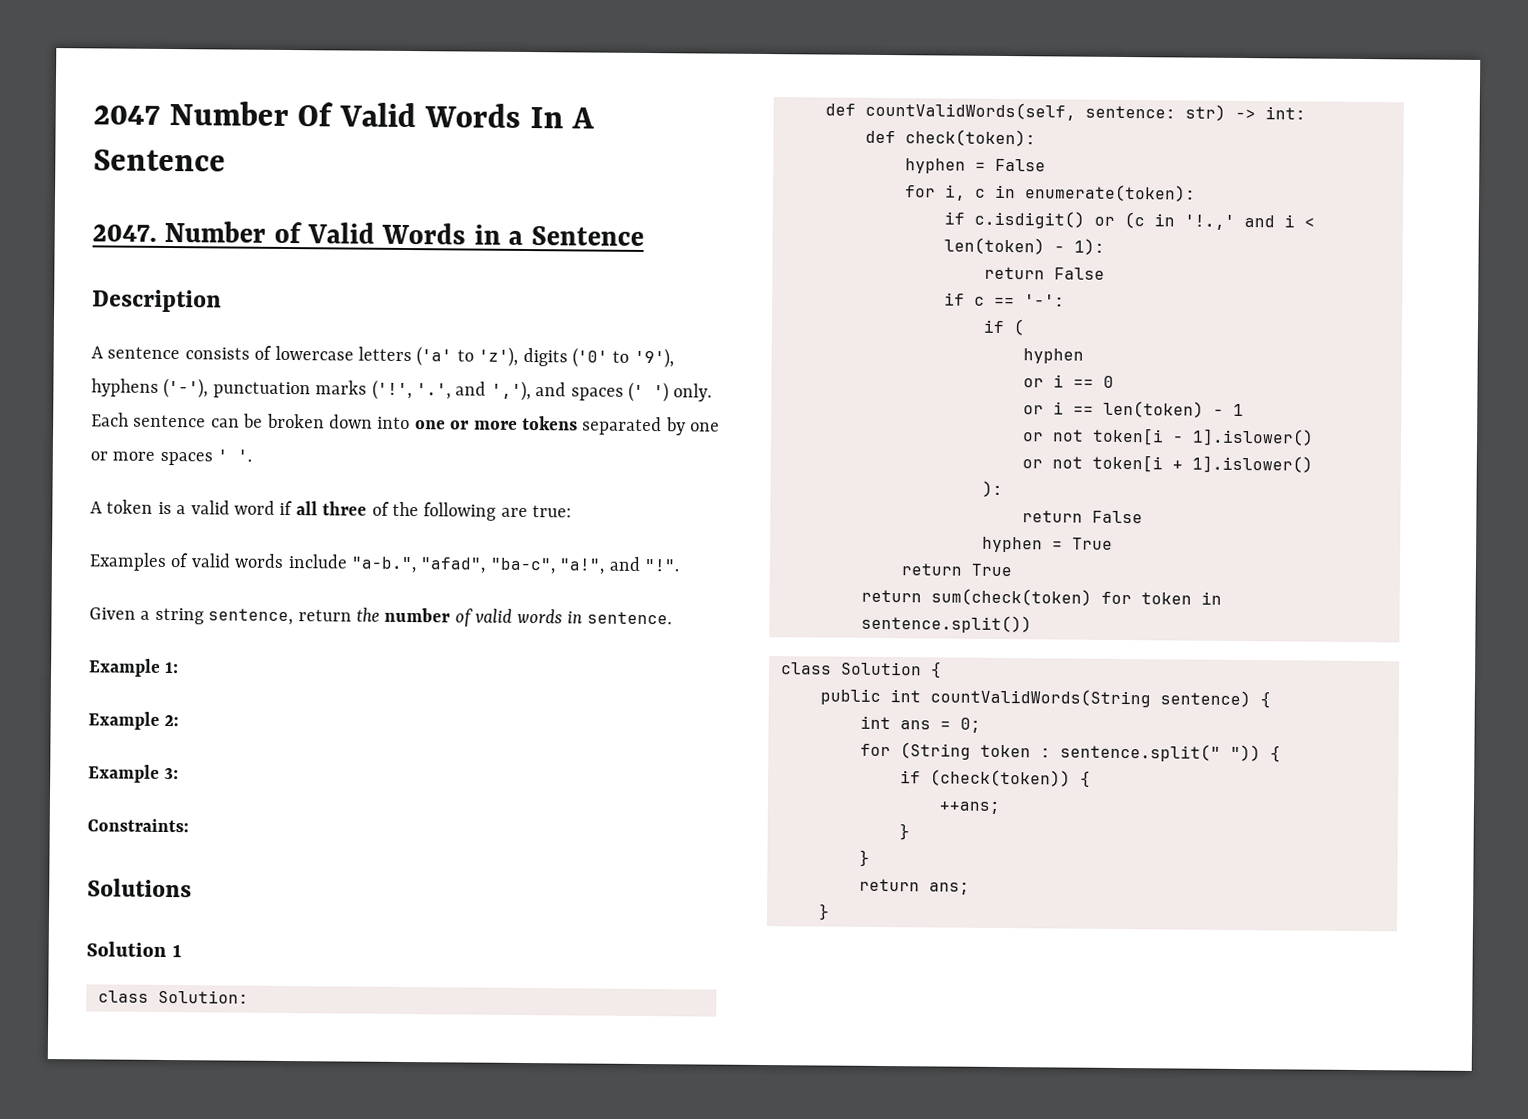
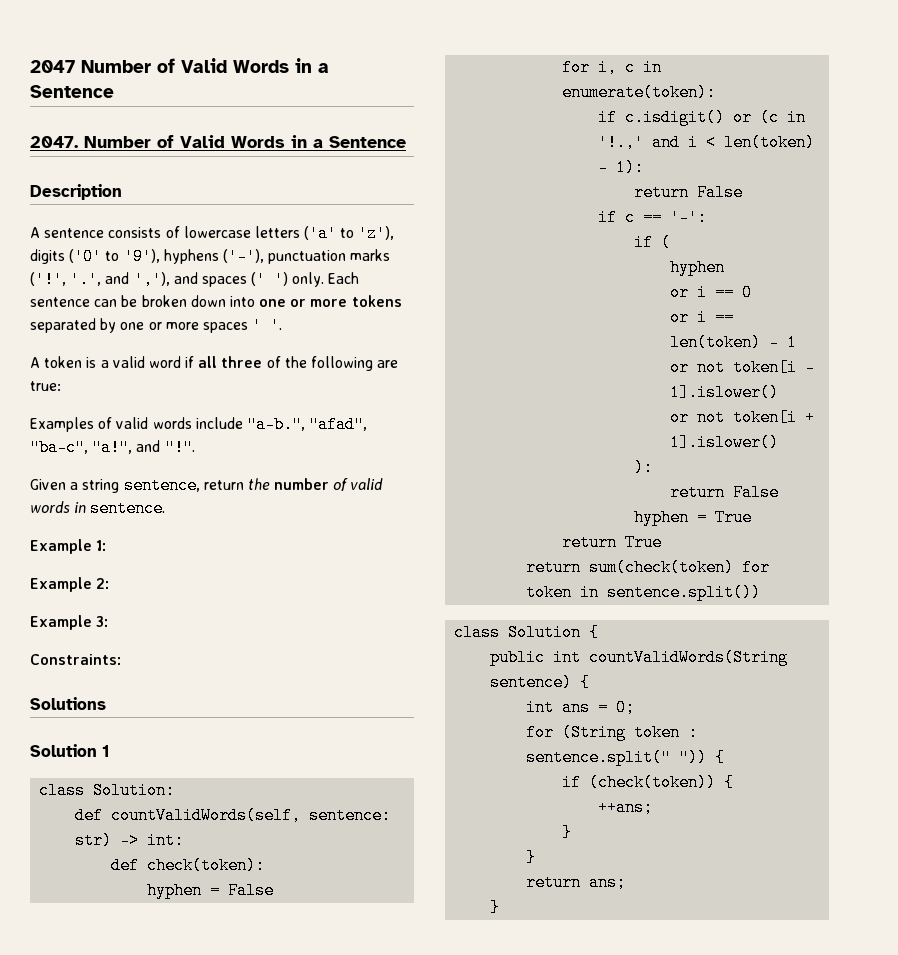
- 2047 Number Of Valid Words In A Sentence
+ 2047 Number of Valid Words in a Sentence

